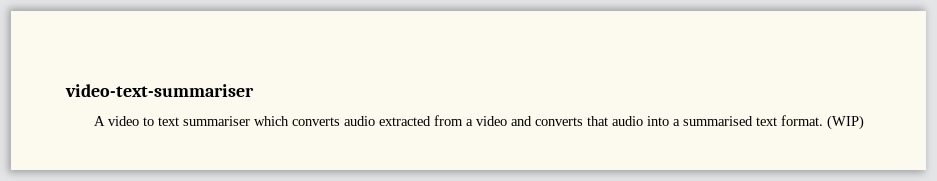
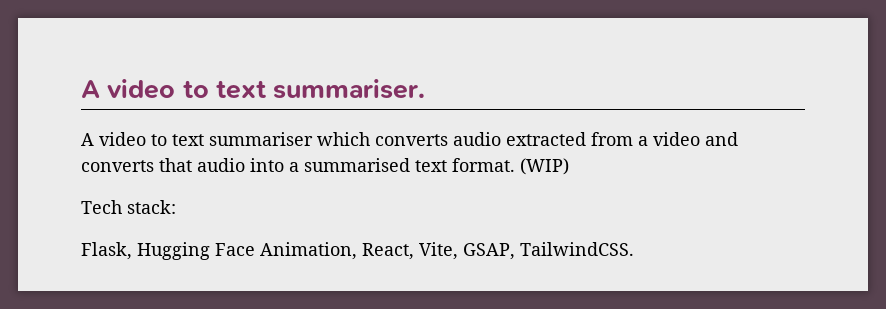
- video-text-summariser
+ A video to text summariser.
+ Tech stack:
+ Flask, Hugging Face Animation, React, Vite, GSAP, TailwindCSS.

